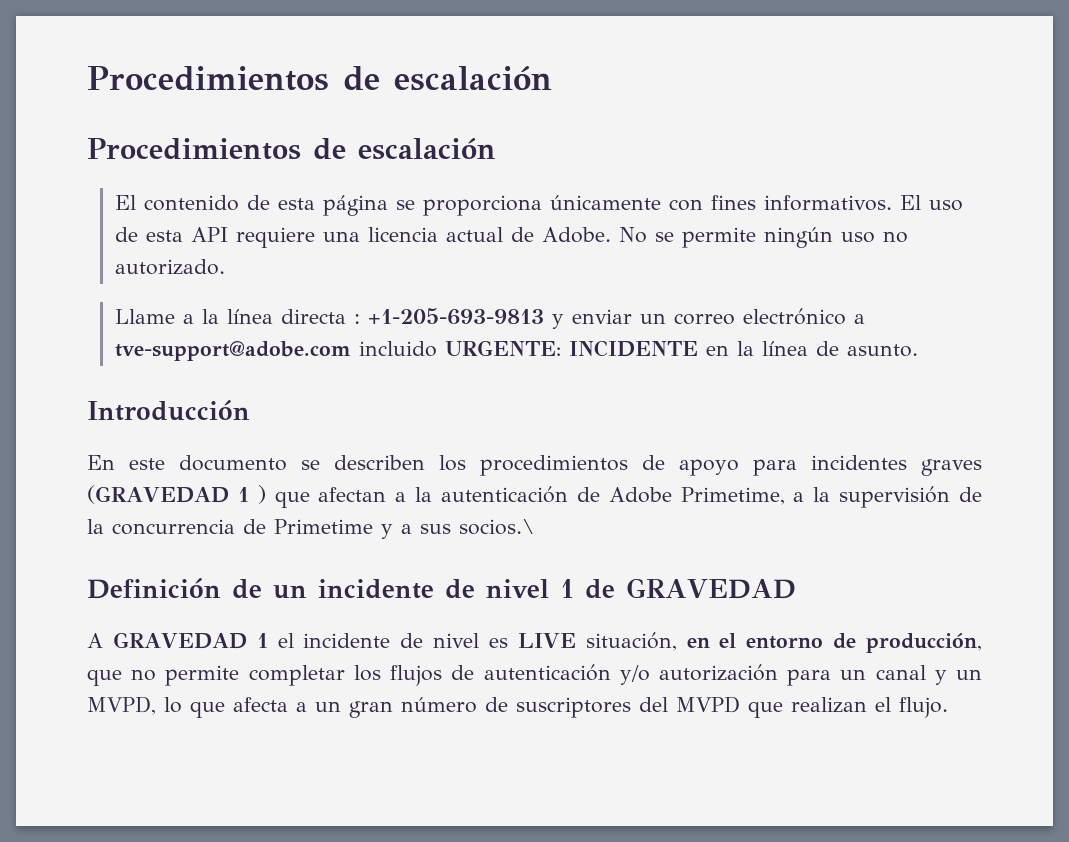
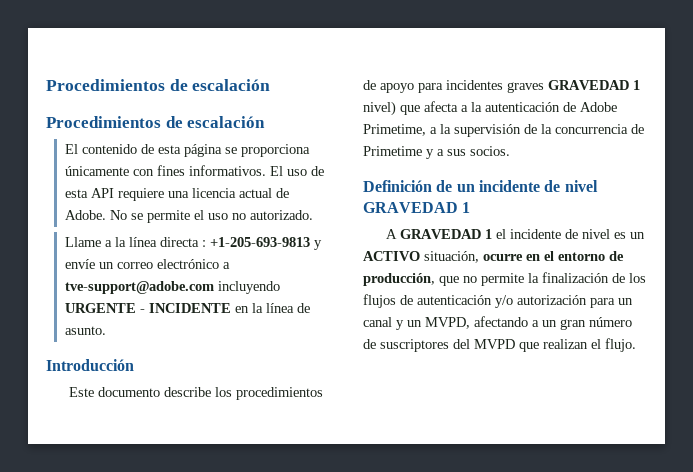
- No se permite ningún uso no autorizado.
+ No se permite el uso no autorizado.
- Llame a la línea directa : +1-205-693-9813 y enviar un correo electrónico a tve-support@adobe.com incluido URGENTE: INCIDENTE en la línea de asunto.
+ Llame a la línea directa : +1-205-693-9813 y envíe un correo electrónico a tve-support@adobe.com incluyendo URGENTE - INCIDENTE en la línea de asunto.
- En este documento se describen los procedimientos de apoyo para incidentes graves (GRAVEDAD 1 ) que afectan a la autenticación de Adobe Primetime, a la supervisión de la concurrencia de Primetime y a sus socios.\
+ Este documento describe los procedimientos de apoyo para incidentes graves GRAVEDAD 1 nivel) que afecta a la autenticación de Adobe Primetime, a la supervisión de la concurrencia de Primetime y a sus socios.
- Definición de un incidente de nivel 1 de GRAVEDAD
+ Definición de un incidente de nivel GRAVEDAD 1
- A GRAVEDAD 1 el incidente de nivel es LIVE situación, en el entorno de producción, que no permite completar los flujos de autenticación y/o autorización para un canal y un MVPD, lo que afecta a un gran número de suscriptores del MVPD que realizan el flujo.
+ A GRAVEDAD 1 el incidente de nivel es un ACTIVO situación, ocurre en el entorno de producción, que no permite la finalización de los flujos de autenticación y/o autorización para un canal y un MVPD, afectando a un gran número de suscriptores del MVPD que realizan el flujo.

